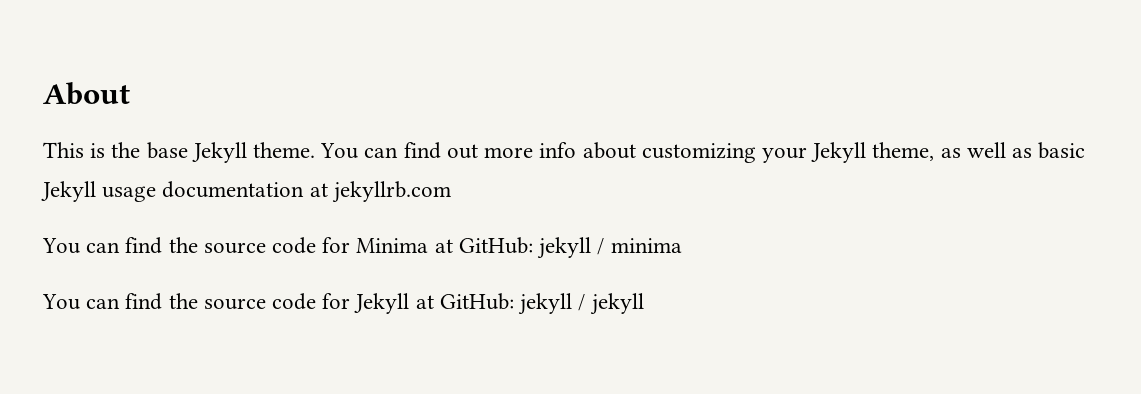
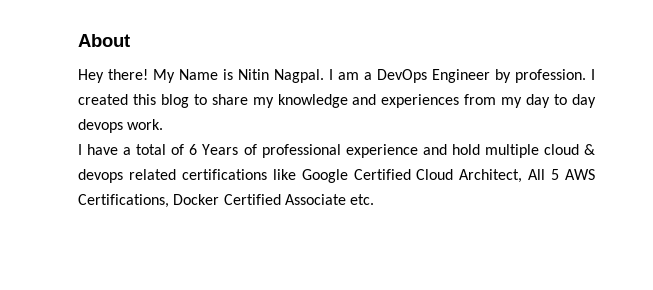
- This is the base Jekyll theme. You can find out more info about customizing your Jekyll theme, as well as basic Jekyll usage documentation at jekyllrb.com
- You can find the source code for Minima at GitHub: jekyll / minima
- You can find the source code for Jekyll at GitHub: jekyll / jekyll
+ Hey there! My Name is Nitin Nagpal. I am a DevOps Engineer by profession. I created this blog to share my knowledge and experiences from my day to day devops work.
+ I have a total of 6 Years of professional experience and hold multiple cloud & devops related certifications like Google Certified Cloud Architect, All 5 AWS Certifications, Docker Certified Associate etc.

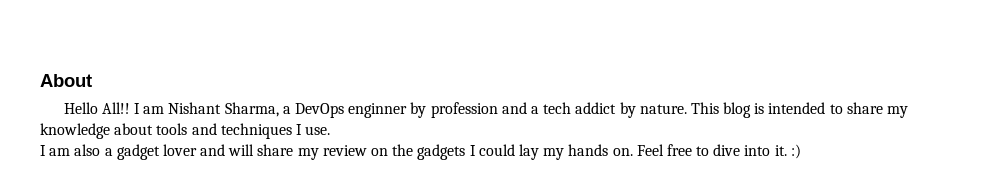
- Hey there! My Name is Nitin Nagpal. I am a DevOps Engineer by profession. I created this blog to share my knowledge and experiences from my day to day devops work.
- I have a total of 6 Years of professional experience and hold multiple cloud & devops related certifications like Google Certified Cloud Architect, All 5 AWS Certifications, Docker Certified Associate etc.
+ Hello All!! I am Nishant Sharma, a DevOps enginner by profession and a tech addict by nature. This blog is intended to share my knowledge about tools and techniques I use.
+ I am also a gadget lover and will share my review on the gadgets I could lay my hands on. Feel free to dive into it. :)

